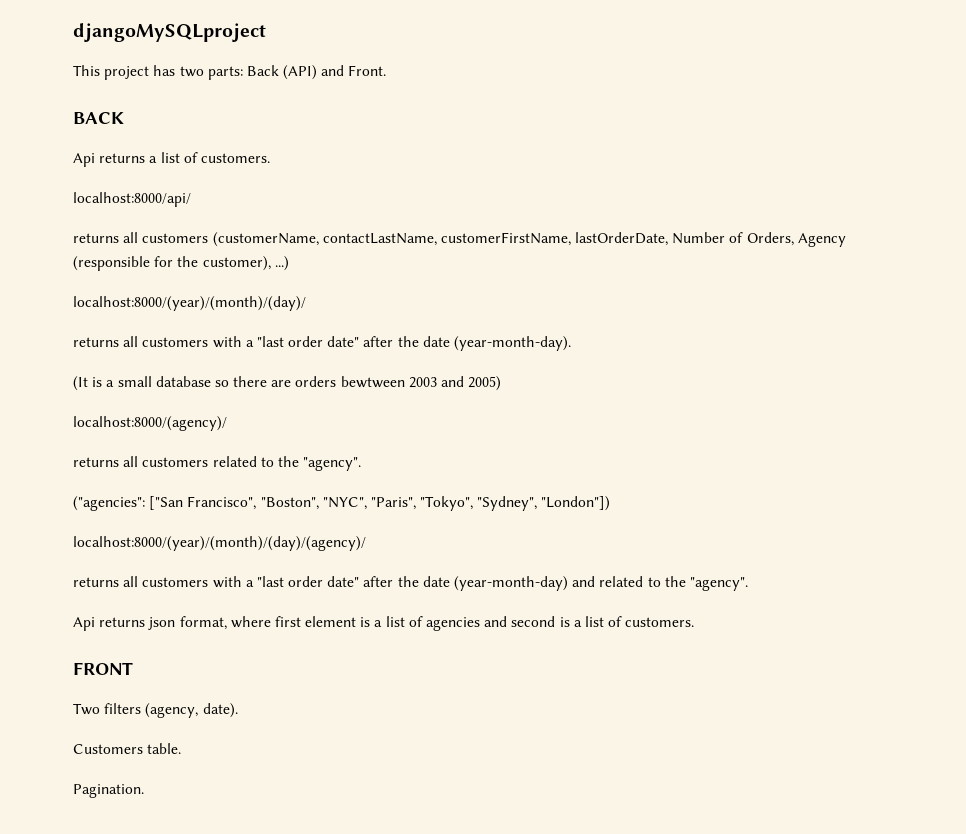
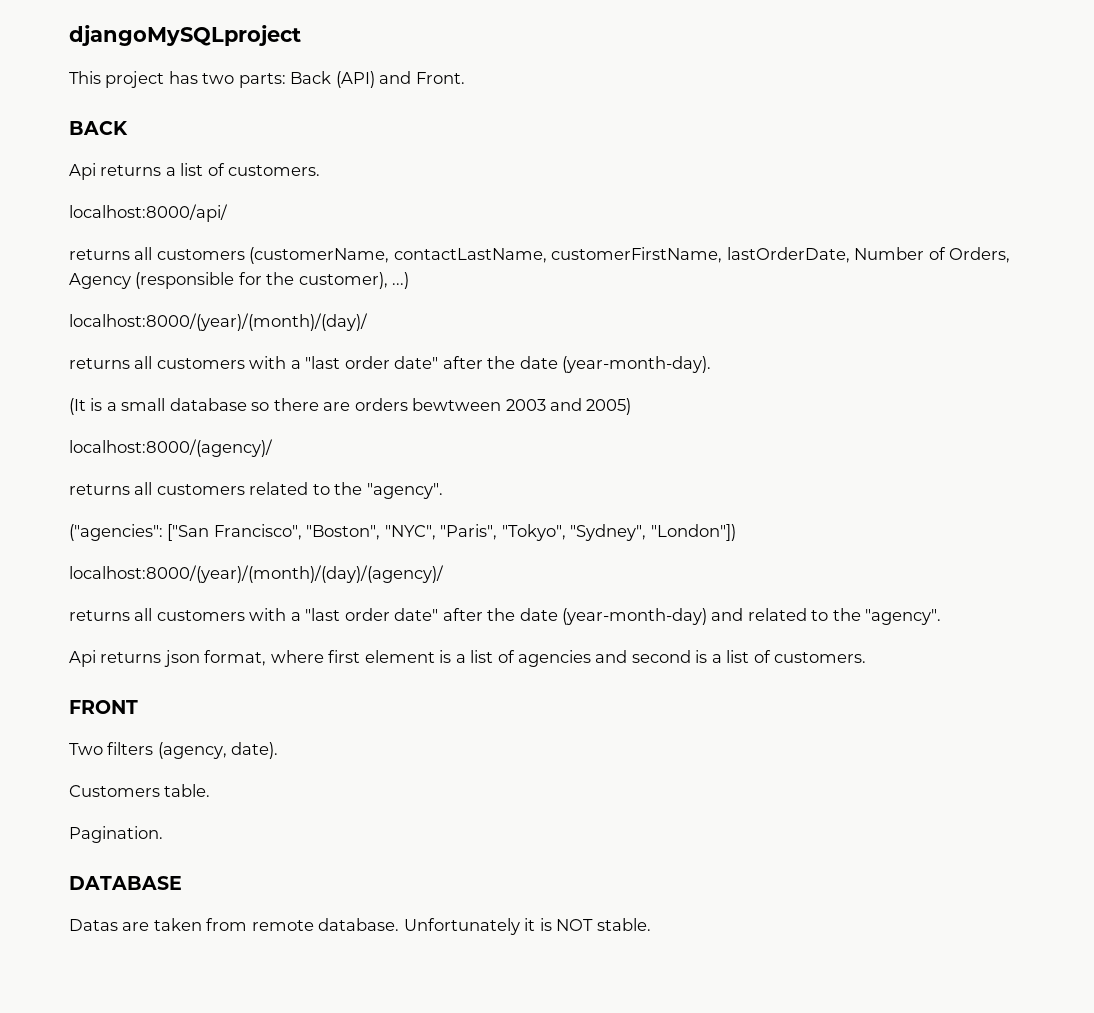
+ DATABASE
+ Datas are taken from remote database. Unfortunately it is NOT stable.

